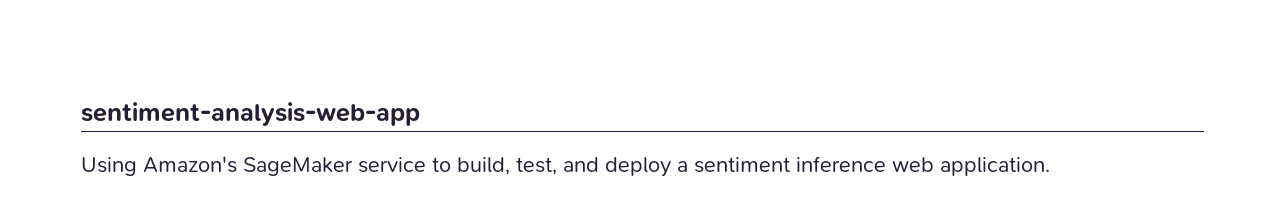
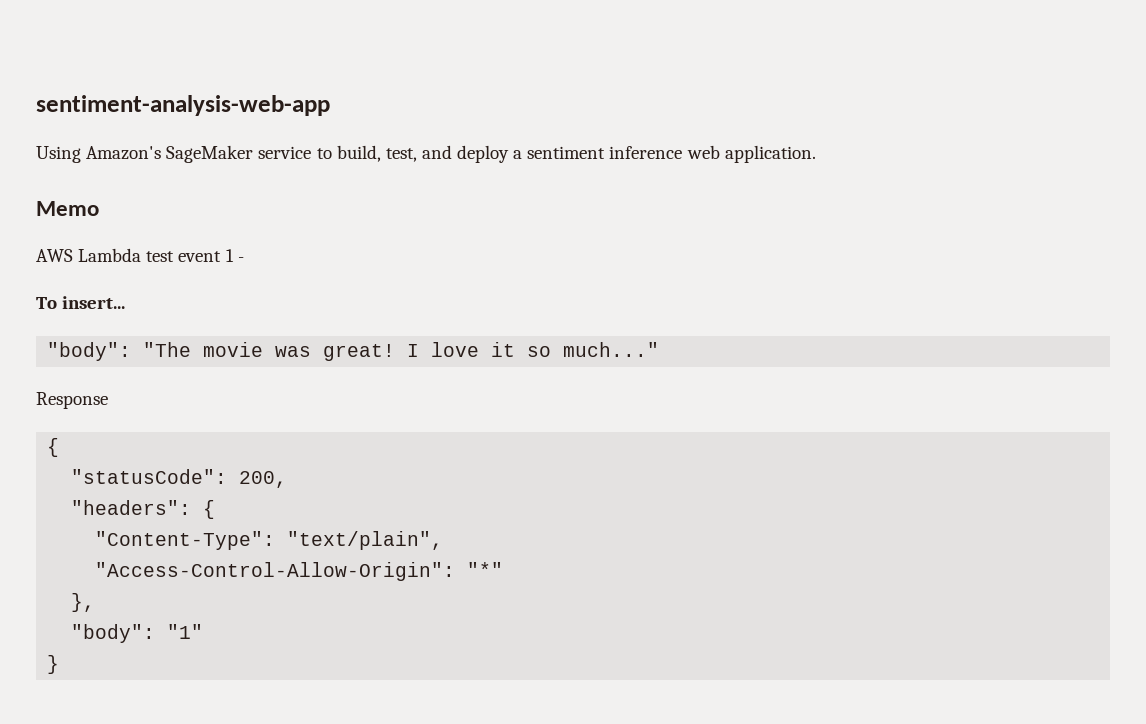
+ Memo
+ AWS Lambda test event 1 -
+ To insert...
+ "body": "The movie was great! I love it so much..."
+ Response
+ {
+ "statusCode": 200,
+ "headers": {
+ "Content-Type": "text/plain",
+ "Access-Control-Allow-Origin": "*"
+ },
+ "body": "1"
+ }

